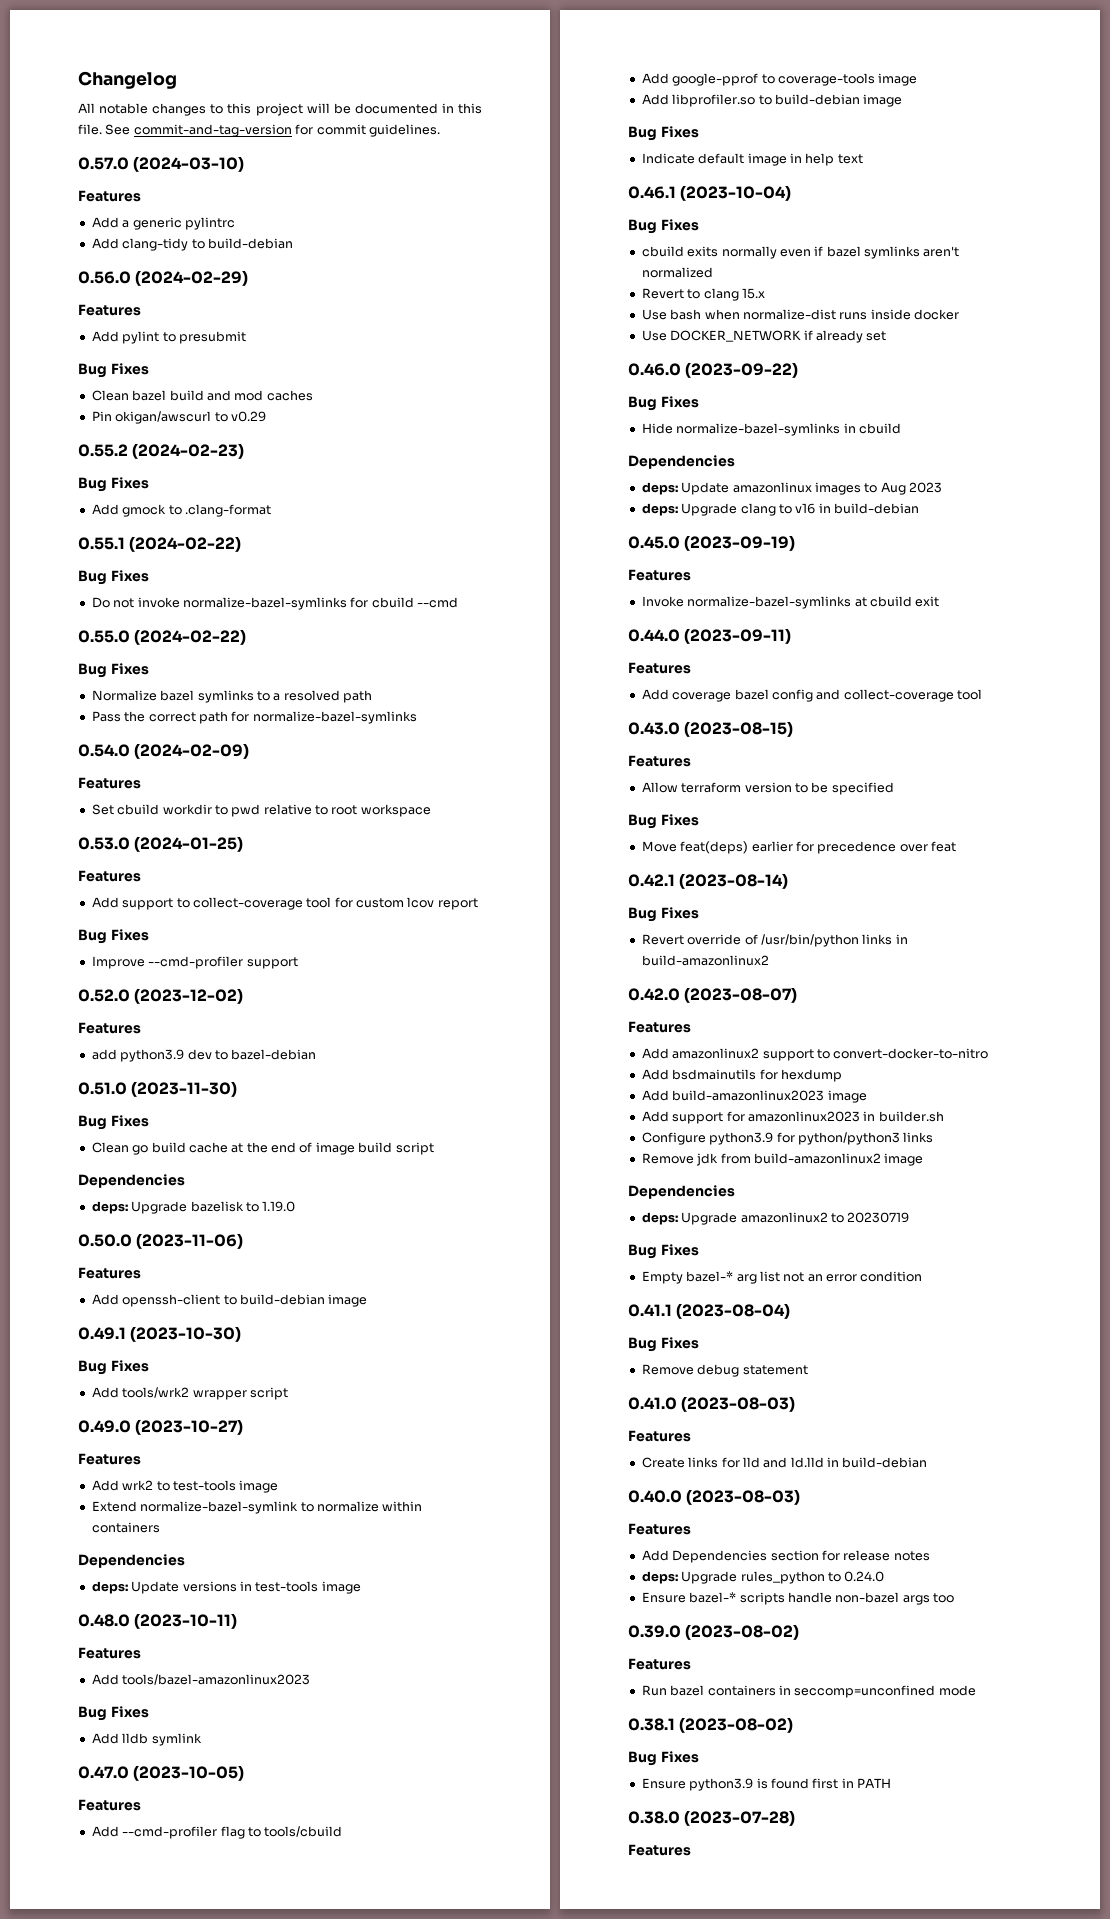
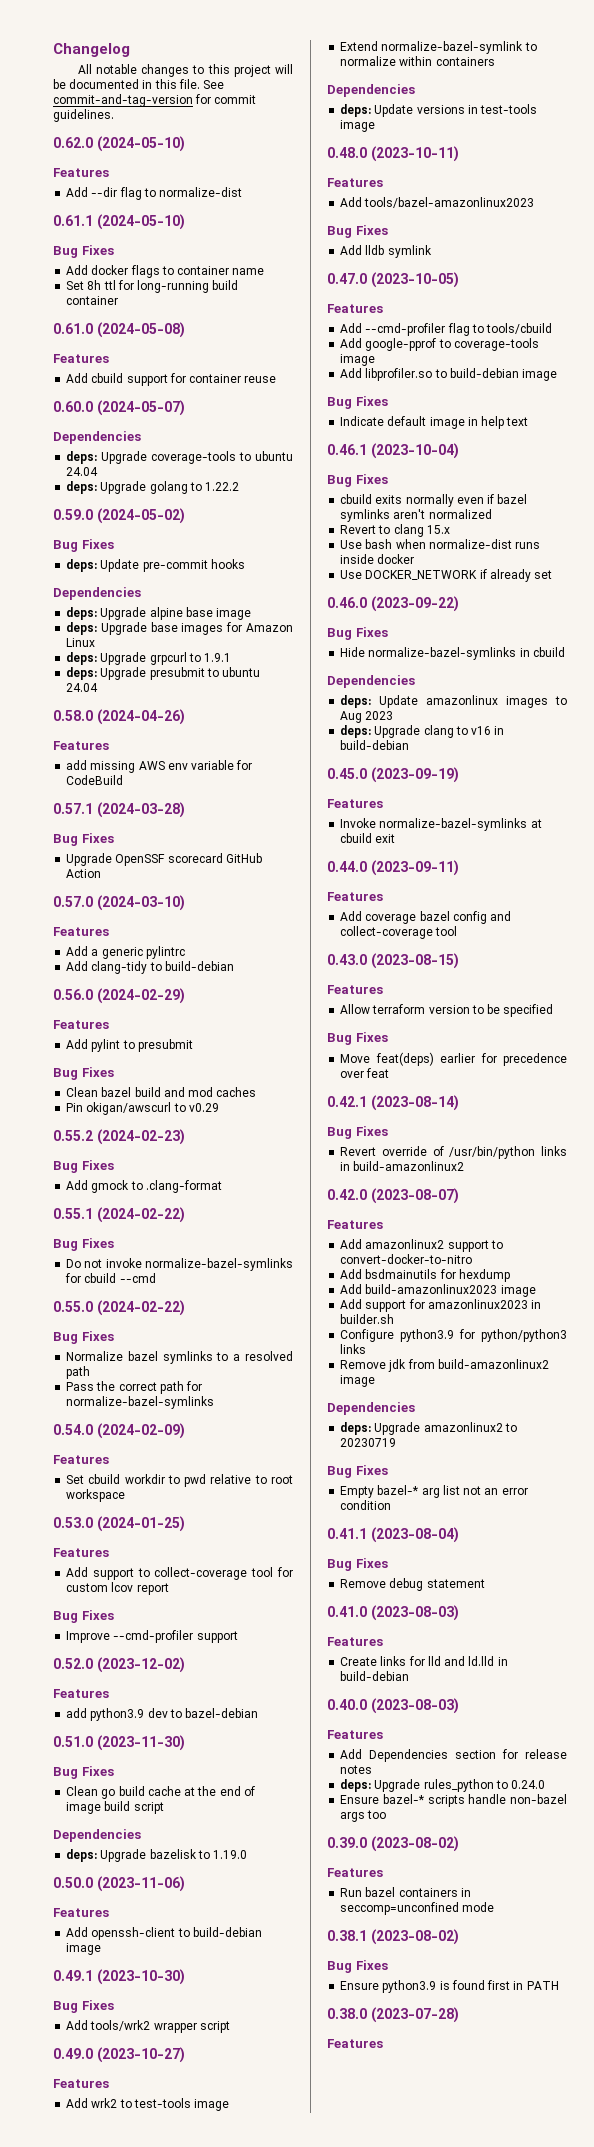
+ 0.62.0 (2024-05-10)
+ Features
+ Add --dir flag to normalize-dist
+ 0.61.1 (2024-05-10)
+ Bug Fixes
+ Add docker flags to container name
+ Set 8h ttl for long-running build container
+ 0.61.0 (2024-05-08)
+ Features
+ Add cbuild support for container reuse
+ 0.60.0 (2024-05-07)
+ Dependencies
+ deps: Upgrade coverage-tools to ubuntu 24.04
+ deps: Upgrade golang to 1.22.2
+ 0.59.0 (2024-05-02)
+ Bug Fixes
+ deps: Update pre-commit hooks
+ Dependencies
+ deps: Upgrade alpine base image
+ deps: Upgrade base images for Amazon Linux
+ deps: Upgrade grpcurl to 1.9.1
+ deps: Upgrade presubmit to ubuntu 24.04
+ 0.58.0 (2024-04-26)
+ Features
+ add missing AWS env variable for CodeBuild
+ 0.57.1 (2024-03-28)
+ Bug Fixes
+ Upgrade OpenSSF scorecard GitHub Action

